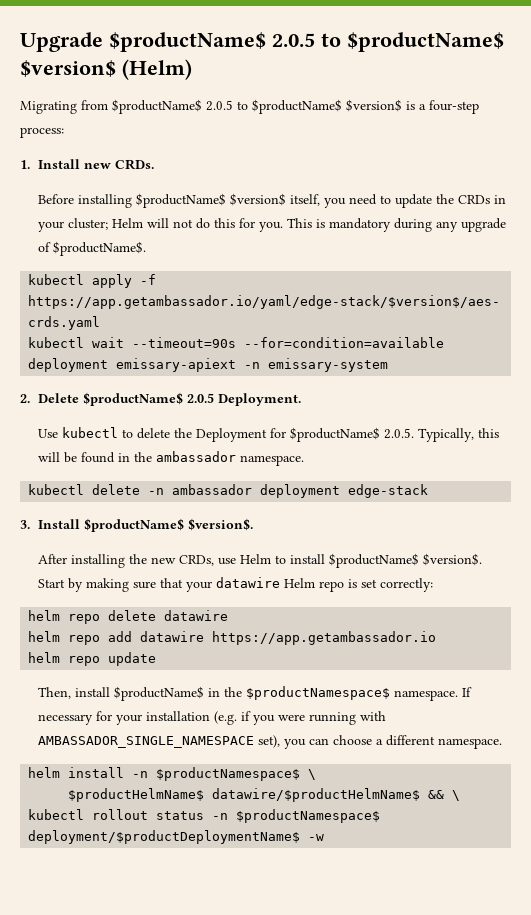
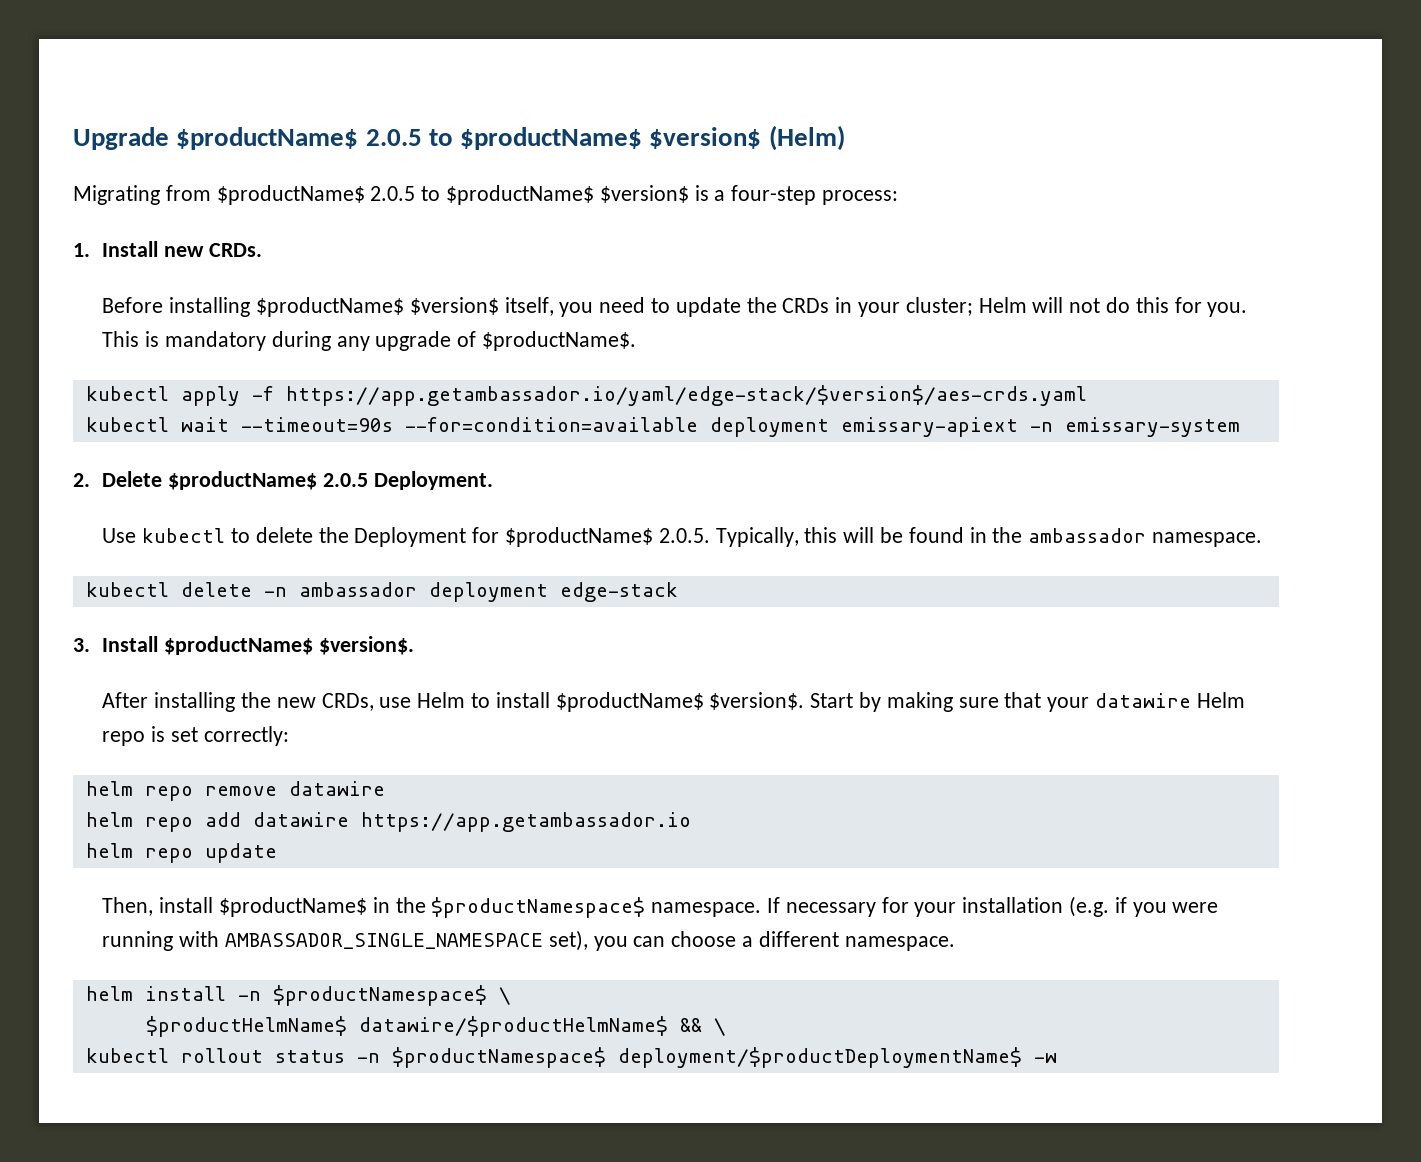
- helm repo delete datawire
+ helm repo remove datawire

